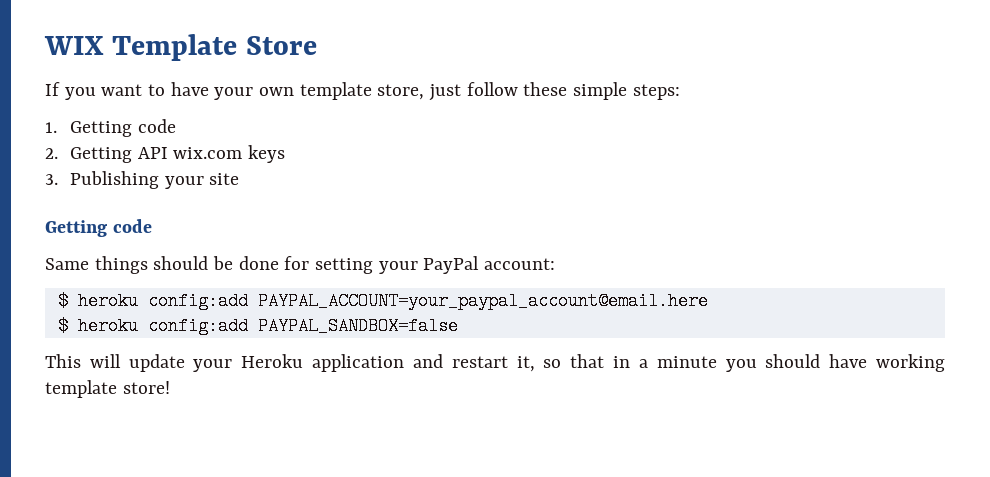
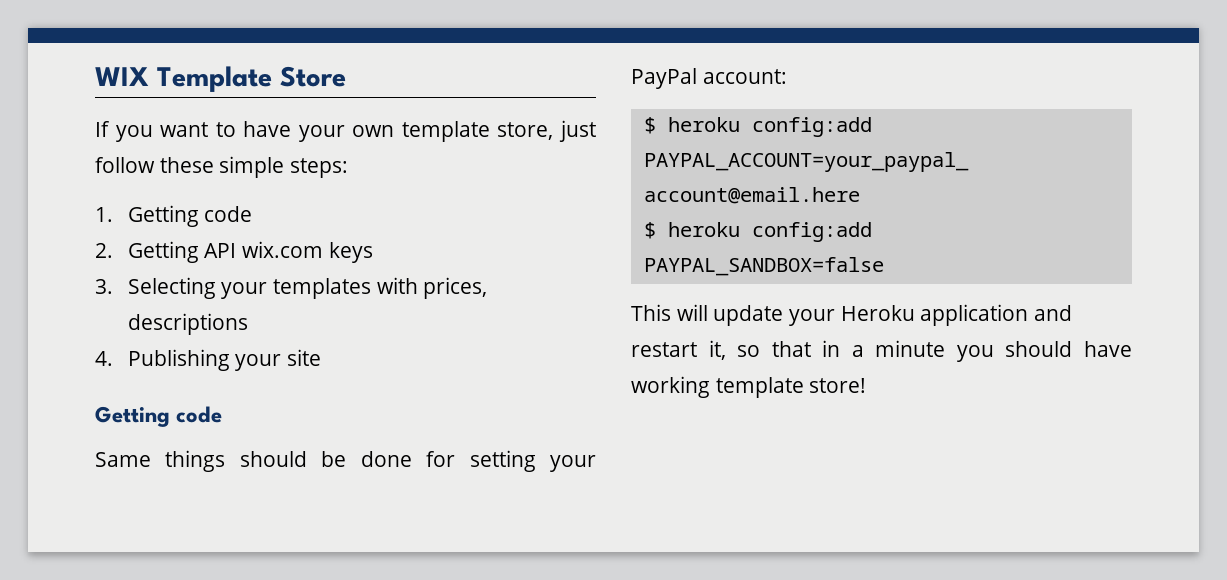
- 3. Publishing your site
+ 3. Selecting your templates with prices, descriptions
+ 4. Publishing your site

